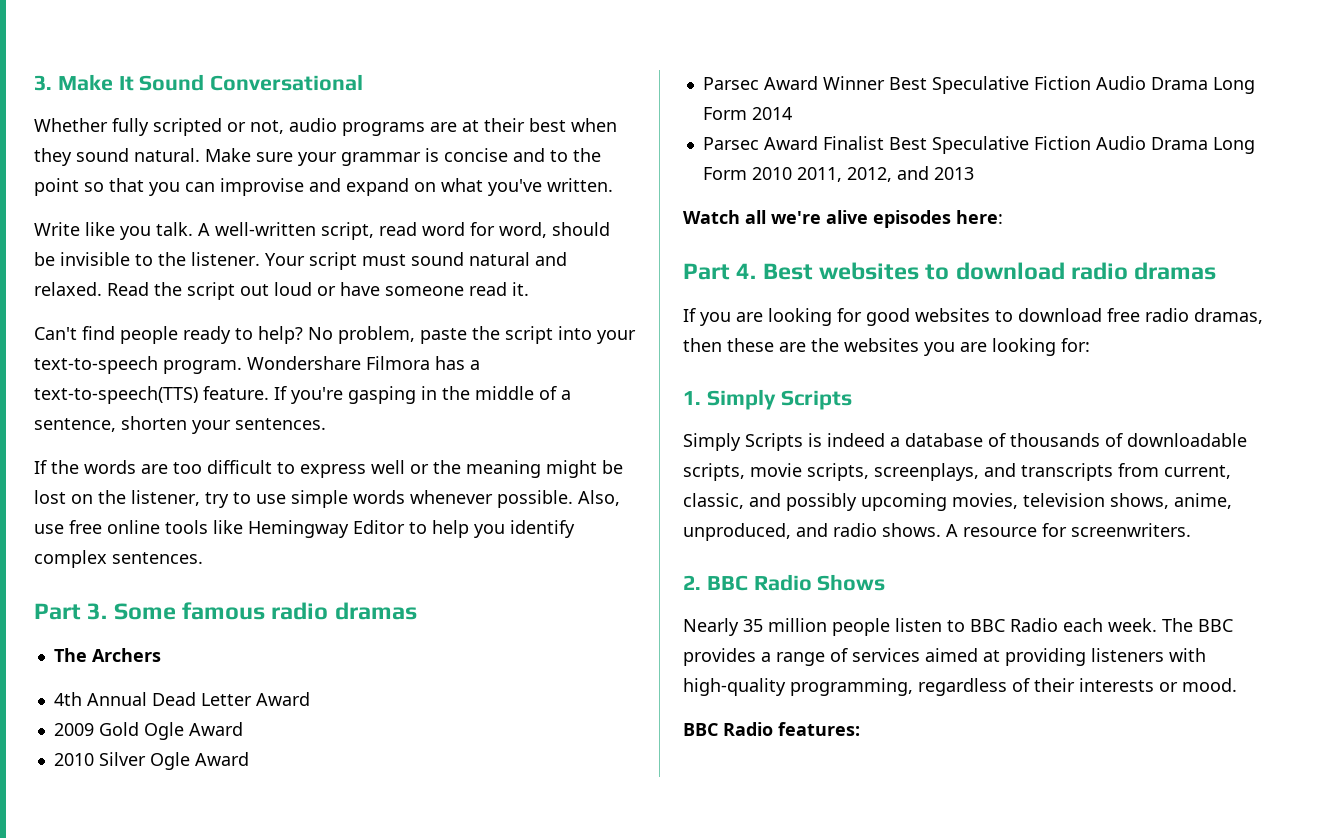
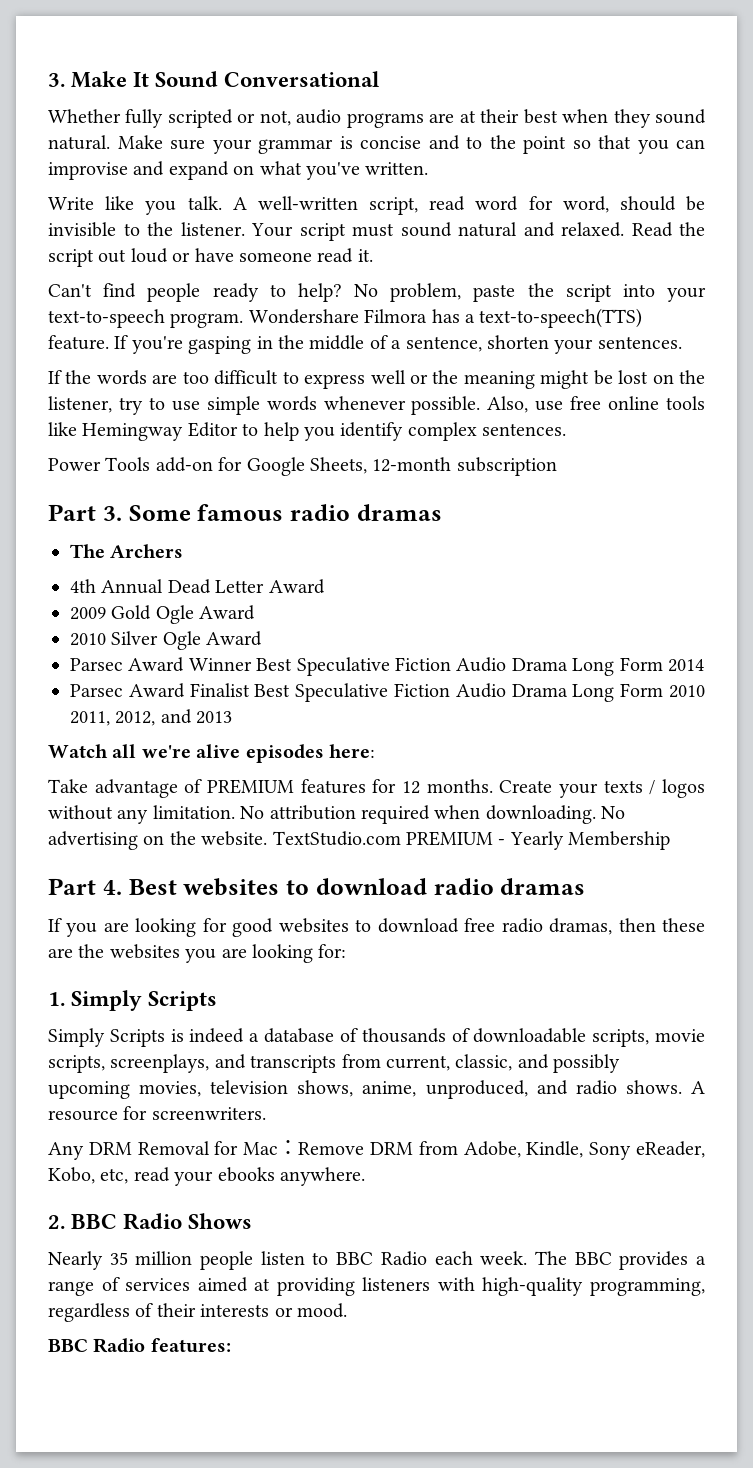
+ Power Tools add-on for Google Sheets, 12-month subscription
+ Take advantage of PREMIUM features for 12 months. Create your texts / logos without any limitation. No attribution required when downloading. No advertising on the website. TextStudio.com PREMIUM - Yearly Membership
+ Any DRM Removal for Mac：Remove DRM from Adobe, Kindle, Sony eReader, Kobo, etc, read your ebooks anywhere.

